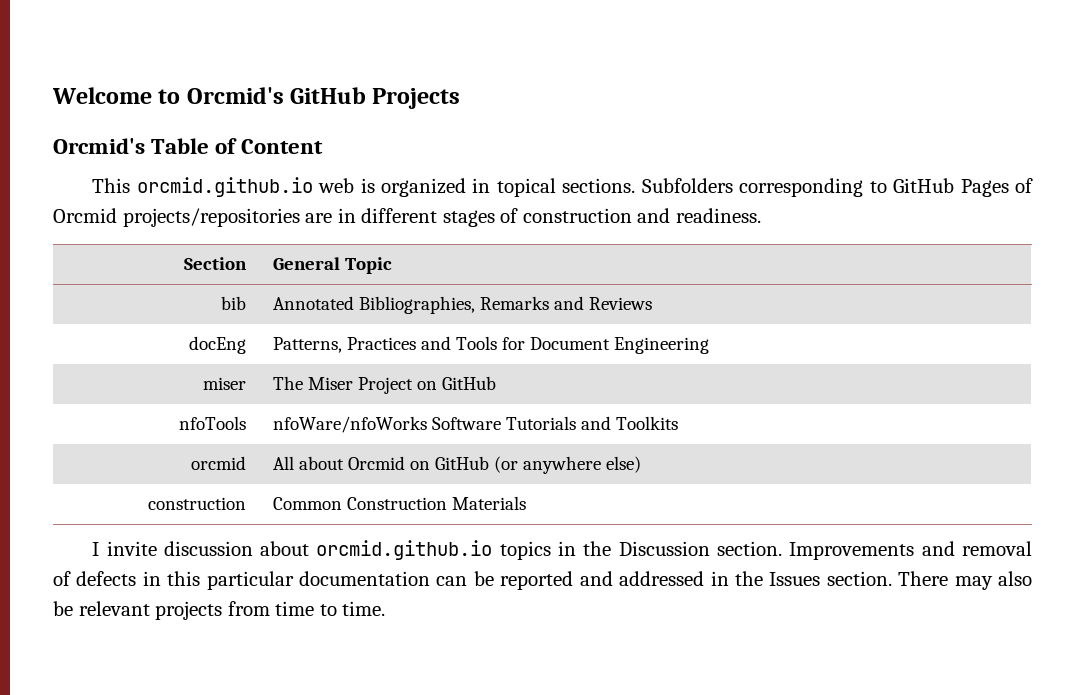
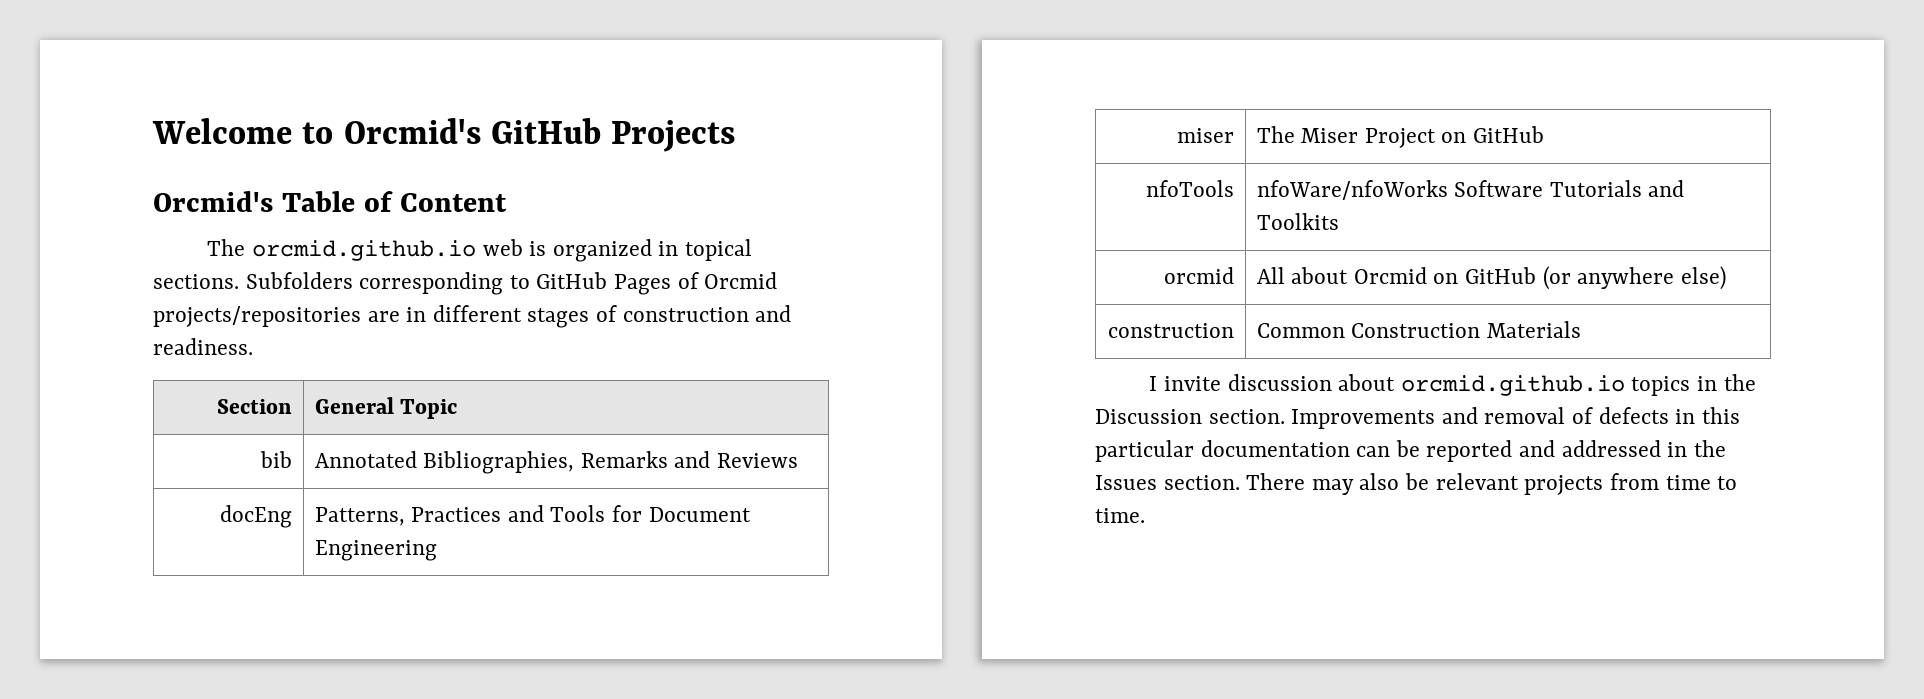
- This orcmid.github.io web is organized in topical sections.
+ The orcmid.github.io web is organized in topical sections.

